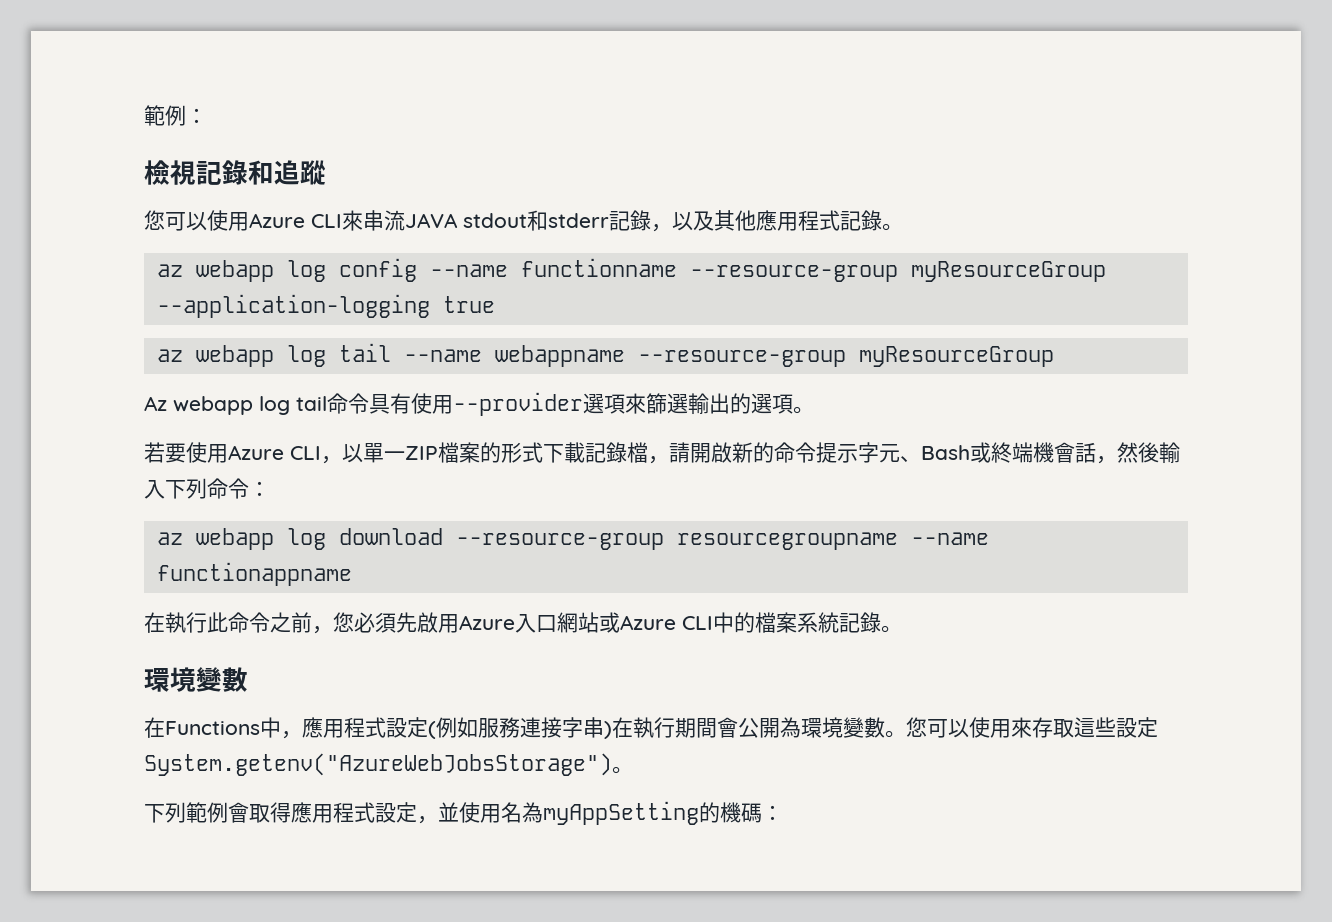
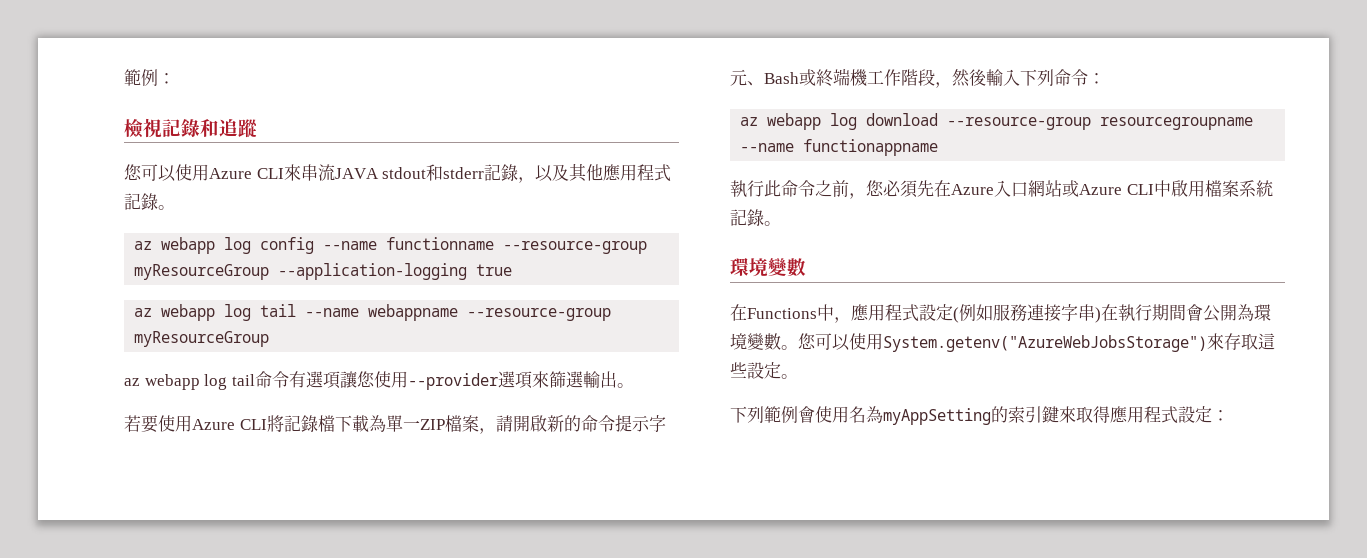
- Az webapp log tail命令具有使用--provider選項來篩選輸出的選項。
+ az webapp log tail命令有選項讓您使用--provider選項來篩選輸出。
- 若要使用Azure CLI，以單一ZIP檔案的形式下載記錄檔，請開啟新的命令提示字元、Bash或終端機會話，然後輸入下列命令：
+ 若要使用Azure CLI將記錄檔下載為單一ZIP檔案，請開啟新的命令提示字元、Bash或終端機工作階段，然後輸入下列命令：
- 在執行此命令之前，您必須先啟用Azure入口網站或Azure CLI中的檔案系統記錄。
+ 執行此命令之前，您必須先在Azure入口網站或Azure CLI中啟用檔案系統記錄。
- 您可以使用來存取這些設定System.getenv("AzureWebJobsStorage")。
+ 您可以使用System.getenv("AzureWebJobsStorage")來存取這些設定。
- 下列範例會取得應用程式設定，並使用名為myAppSetting的機碼：
+ 下列範例會使用名為myAppSetting的索引鍵來取得應用程式設定：

